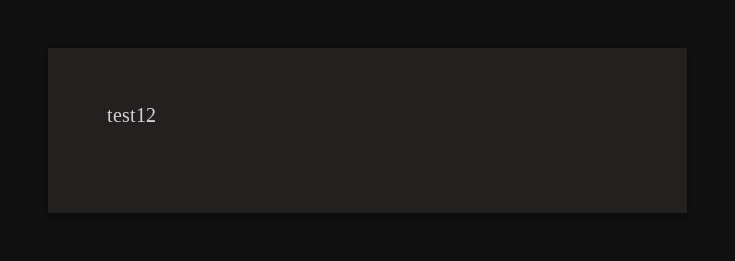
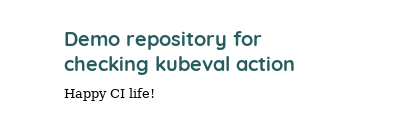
- test12
+ Demo repository for checking kubeval action
+ Happy CI life!

